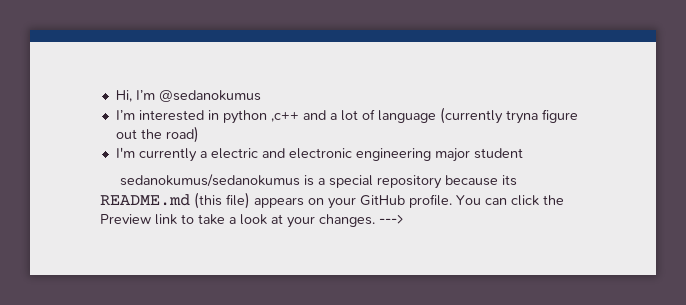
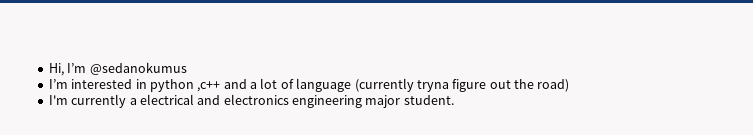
- I'm currently a electric and electronic engineering major student
- sedanokumus/sedanokumus is a special repository because its README.md (this file) appears on your GitHub profile. You can click the Preview link to take a look at your changes. --->
+ I'm currently a electrical and electronics engineering major student.

